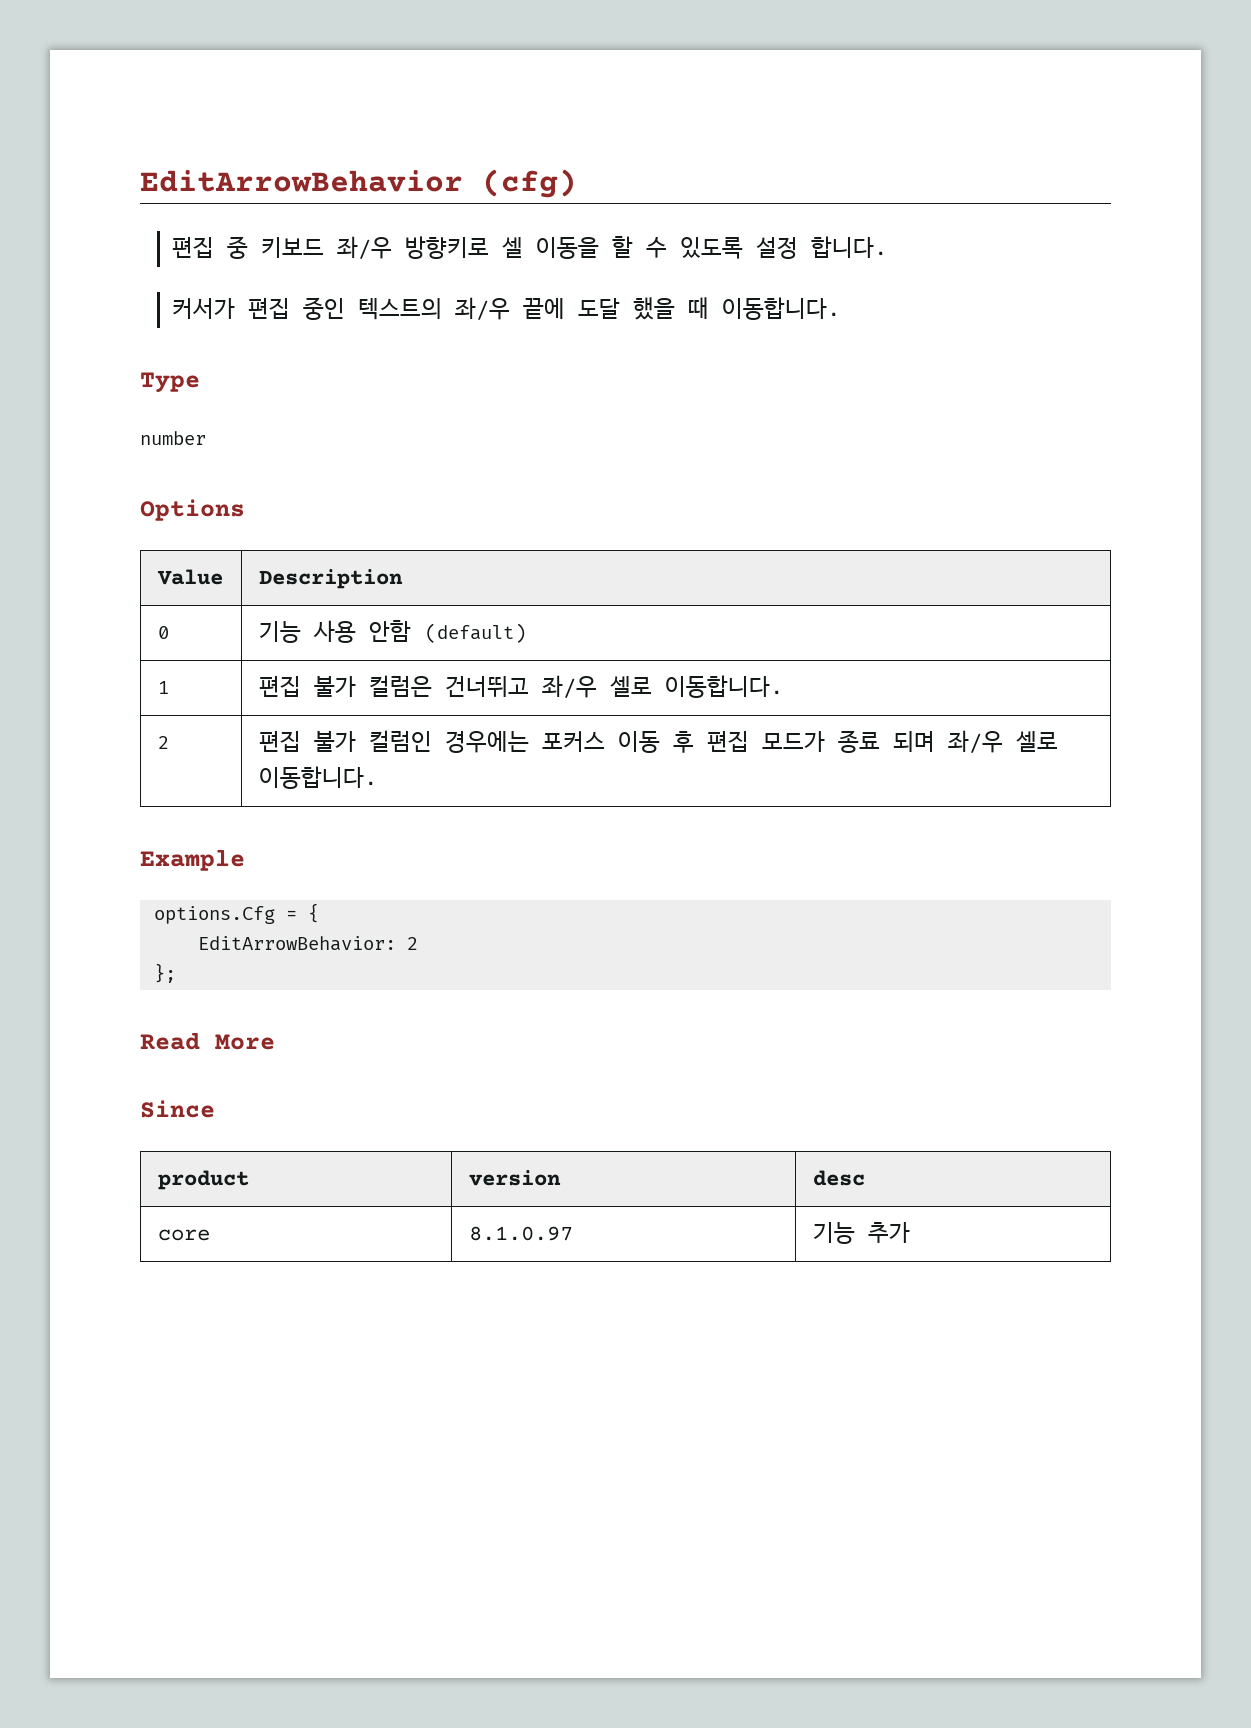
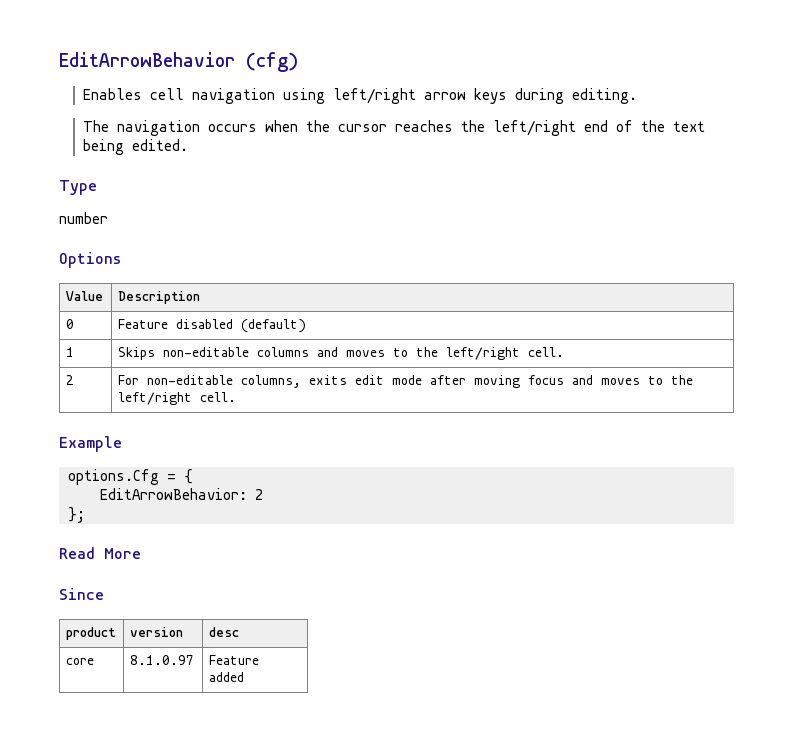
- 편집 중 키보드 좌/우 방향키로 셀 이동을 할 수 있도록 설정 합니다.
- 커서가 편집 중인 텍스트의 좌/우 끝에 도달 했을 때 이동합니다.
+ Enables cell navigation using left/right arrow keys during editing.
+ The navigation occurs when the cursor reaches the left/right end of the text being edited.
- 0 | 기능 사용 안함 (default)
+ 0 | Feature disabled (default)
- 1 | 편집 불가 컬럼은 건너뛰고 좌/우 셀로 이동합니다.
- 2 | 편집 불가 컬럼인 경우에는 포커스 이동 후 편집 모드가 종료 되며 좌/우 셀로 이동합니다.
+ 1 | Skips non-editable columns and moves to the left/right cell.
+ 2 | For non-editable columns, exits edit mode after moving focus and moves to the left/right cell.
- core | 8.1.0.97 | 기능 추가
+ core | 8.1.0.97 | Feature added

